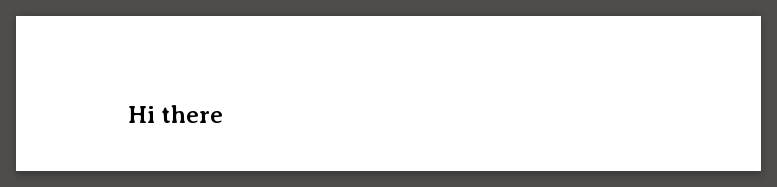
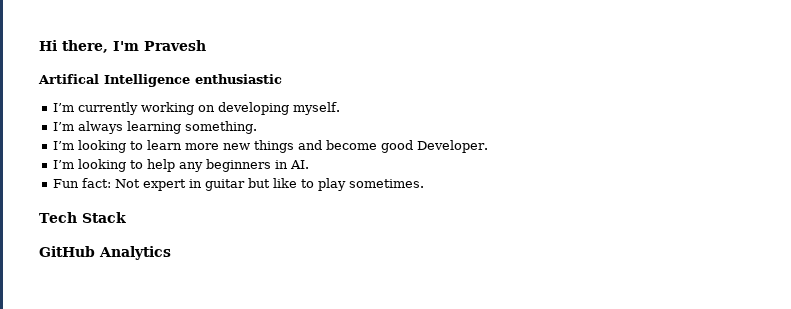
- Hi there
+ Hi there, I'm Pravesh
+ Artifical Intelligence enthusiastic
+ I’m currently working on developing myself.
+ I’m always learning something.
+ I’m looking to learn more new things and become good Developer.
+ I’m looking to help any beginners in AI.
+ Fun fact: Not expert in guitar but like to play sometimes.
+ Tech Stack
+ GitHub Analytics

